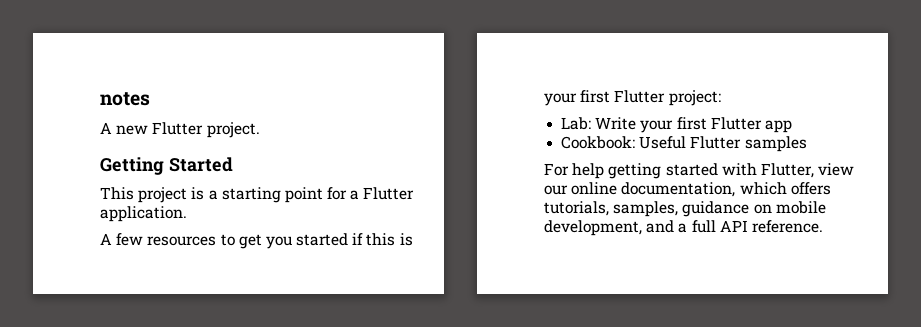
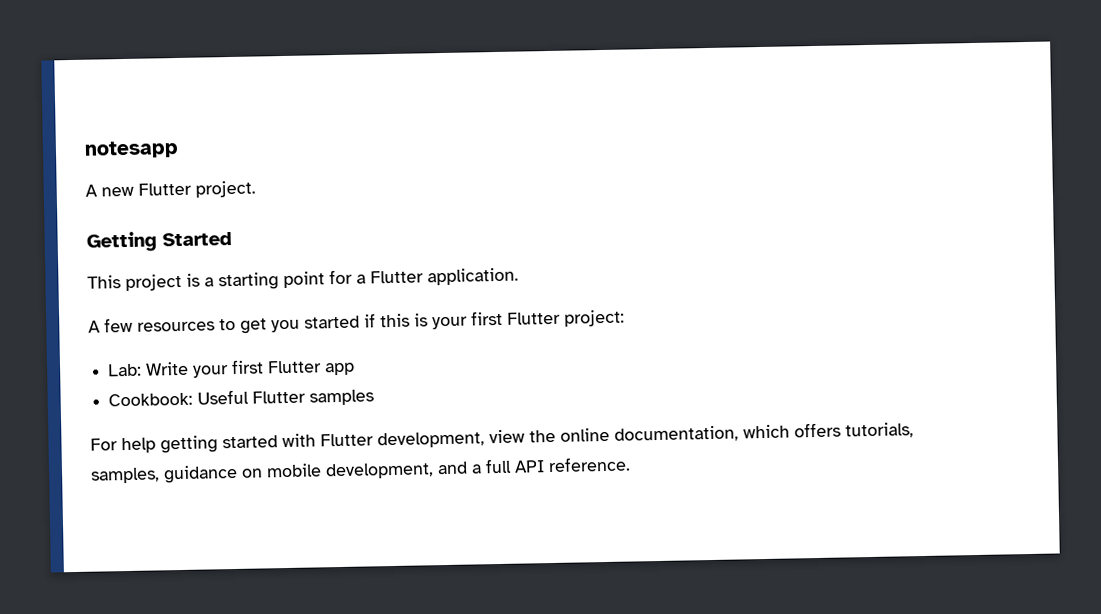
- notes
+ notesapp
- For help getting started with Flutter, view our online documentation, which offers tutorials, samples, guidance on mobile development, and a full API reference.
+ For help getting started with Flutter development, view the online documentation, which offers tutorials, samples, guidance on mobile development, and a full API reference.

